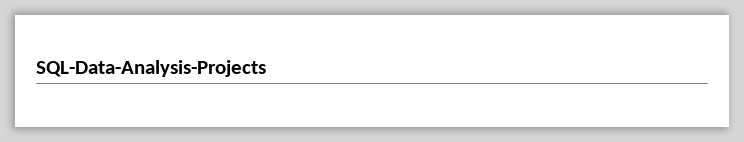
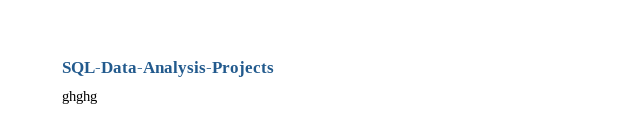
+ ghghg

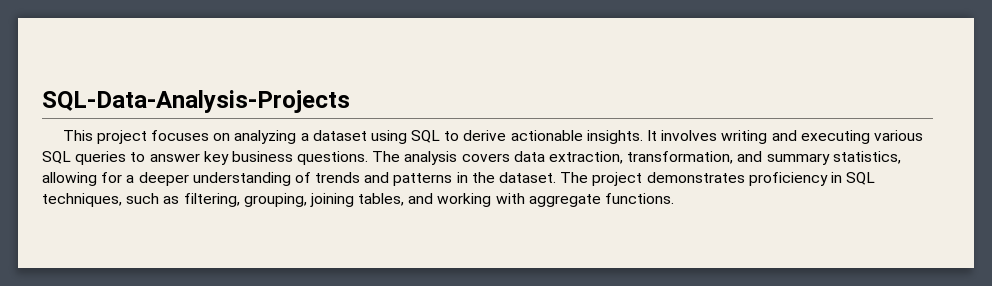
- ghghg
+ This project focuses on analyzing a dataset using SQL to derive actionable insights. It involves writing and executing various SQL queries to answer key business questions. The analysis covers data extraction, transformation, and summary statistics, allowing for a deeper understanding of trends and patterns in the dataset. The project demonstrates proficiency in SQL techniques, such as filtering, grouping, joining tables, and working with aggregate functions.

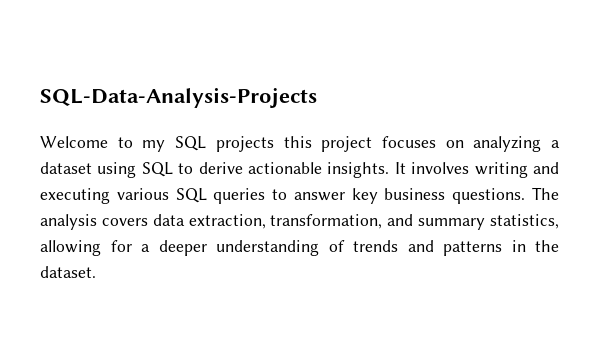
- This project focuses on analyzing a dataset using SQL to derive actionable insights.
+ Welcome to my SQL projects this project focuses on analyzing a dataset using SQL to derive actionable insights.
- The project demonstrates proficiency in SQL techniques, such as filtering, grouping, joining tables, and working with aggregate functions.

